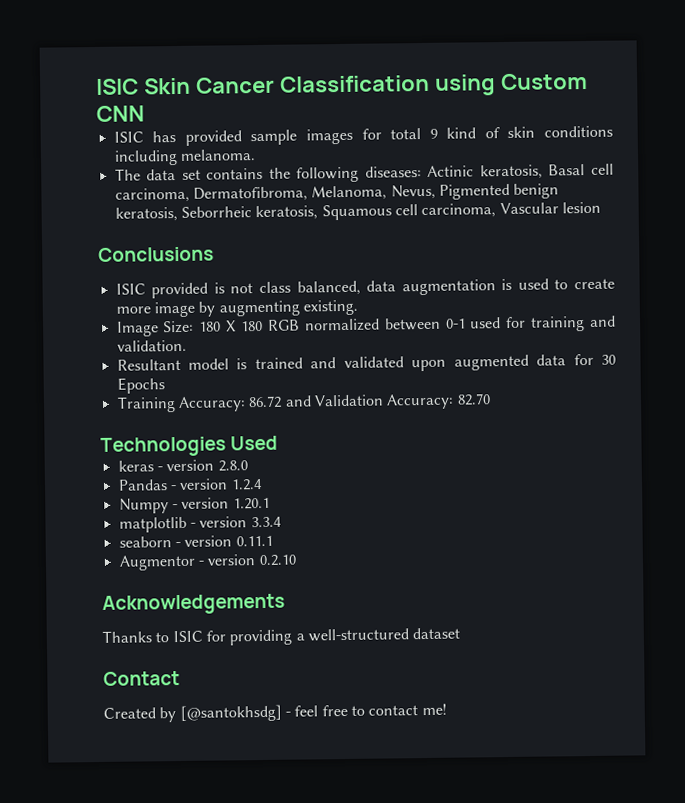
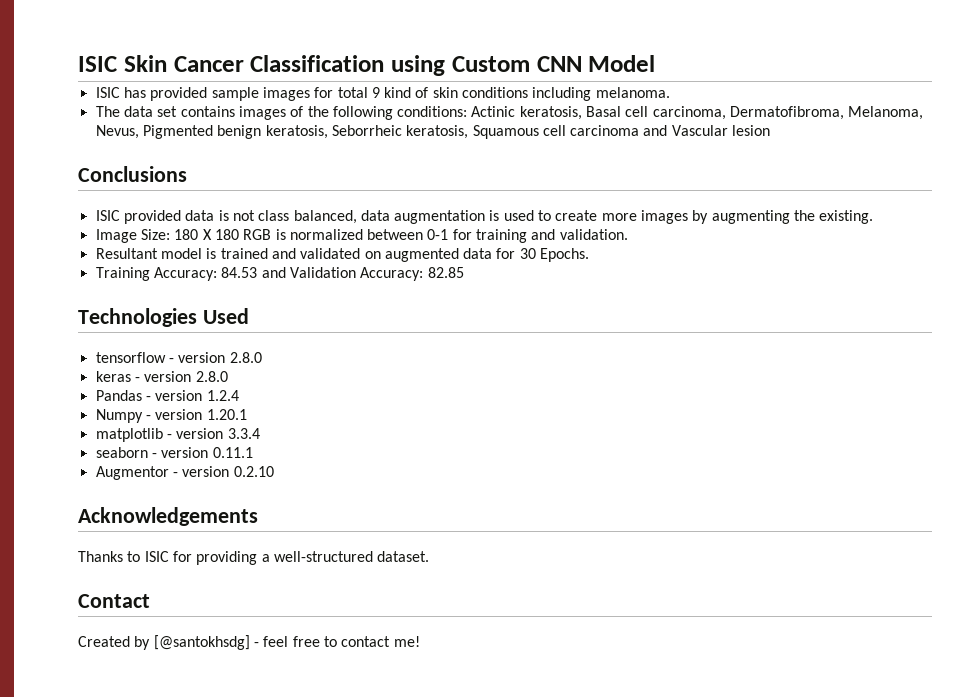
- ISIC Skin Cancer Classification using Custom CNN
+ ISIC Skin Cancer Classification using Custom CNN Model
- The data set contains the following diseases: Actinic keratosis, Basal cell carcinoma, Dermatofibroma, Melanoma, Nevus, Pigmented benign keratosis, Seborrheic keratosis, Squamous cell carcinoma, Vascular lesion
+ The data set contains images of the following conditions: Actinic keratosis, Basal cell carcinoma, Dermatofibroma, Melanoma, Nevus, Pigmented benign keratosis, Seborrheic keratosis, Squamous cell carcinoma and Vascular lesion
- ISIC provided is not class balanced, data augmentation is used to create more image by augmenting existing.
+ ISIC provided data is not class balanced, data augmentation is used to create more images by augmenting the existing.
- Image Size: 180 X 180 RGB normalized between 0-1 used for training and validation.
+ Image Size: 180 X 180 RGB is normalized between 0-1 for training and validation.
- Resultant model is trained and validated upon augmented data for 30 Epochs
+ Resultant model is trained and validated on augmented data for 30 Epochs.
- Training Accuracy: 86.72 and Validation Accuracy: 82.70
+ Training Accuracy: 84.53 and Validation Accuracy: 82.85
+ tensorflow - version 2.8.0
- Thanks to ISIC for providing a well-structured dataset
+ Thanks to ISIC for providing a well-structured dataset.

